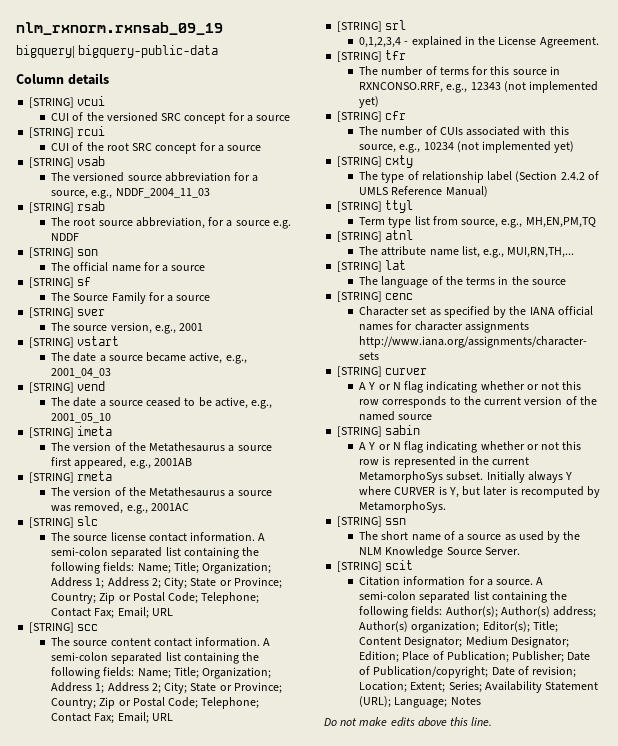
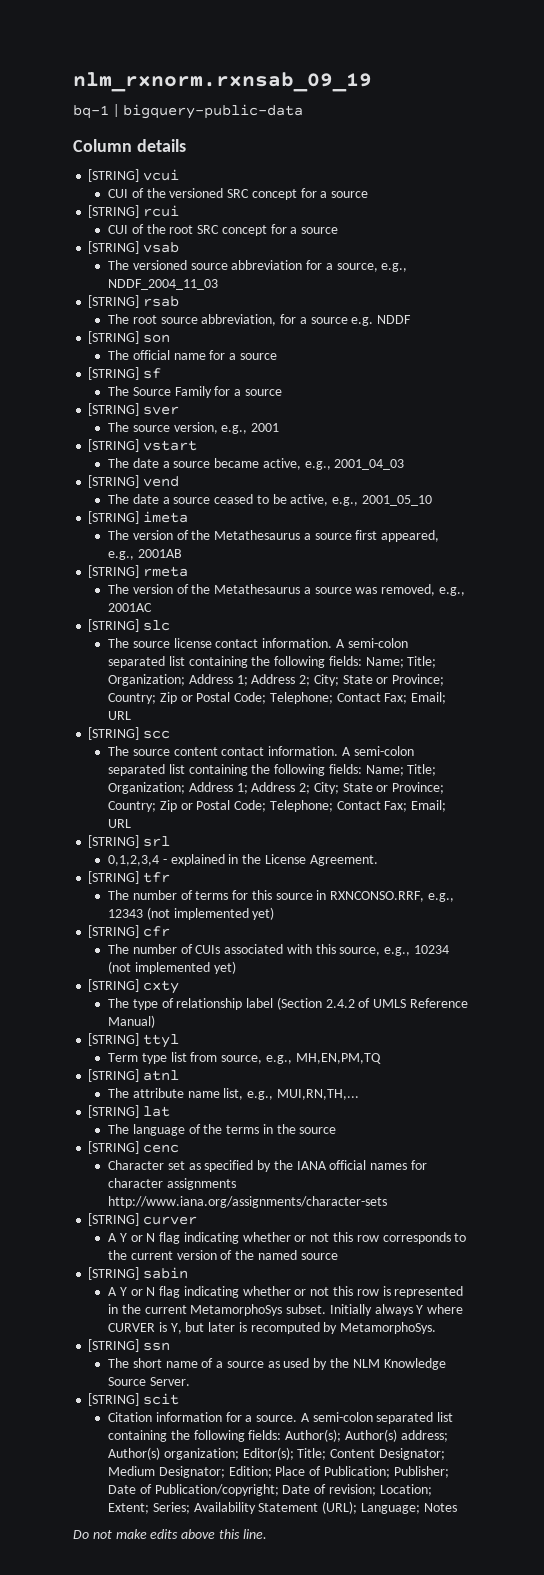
- bigquery| bigquery-public-data
+ bq-1 | bigquery-public-data

